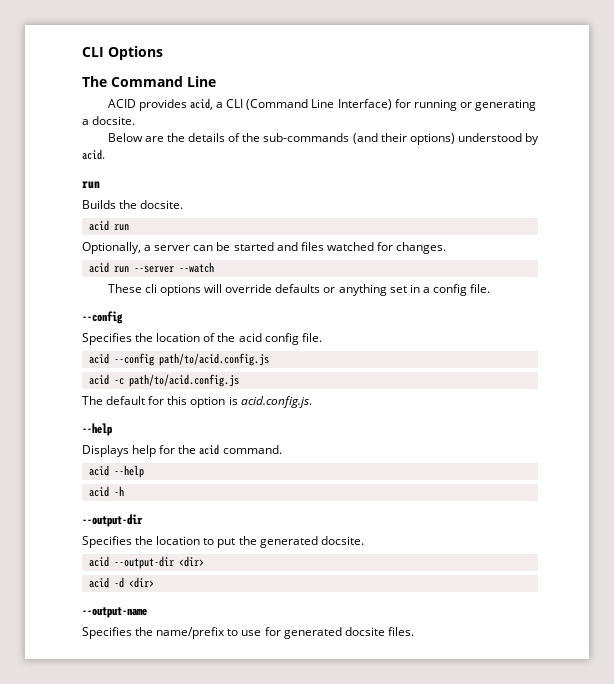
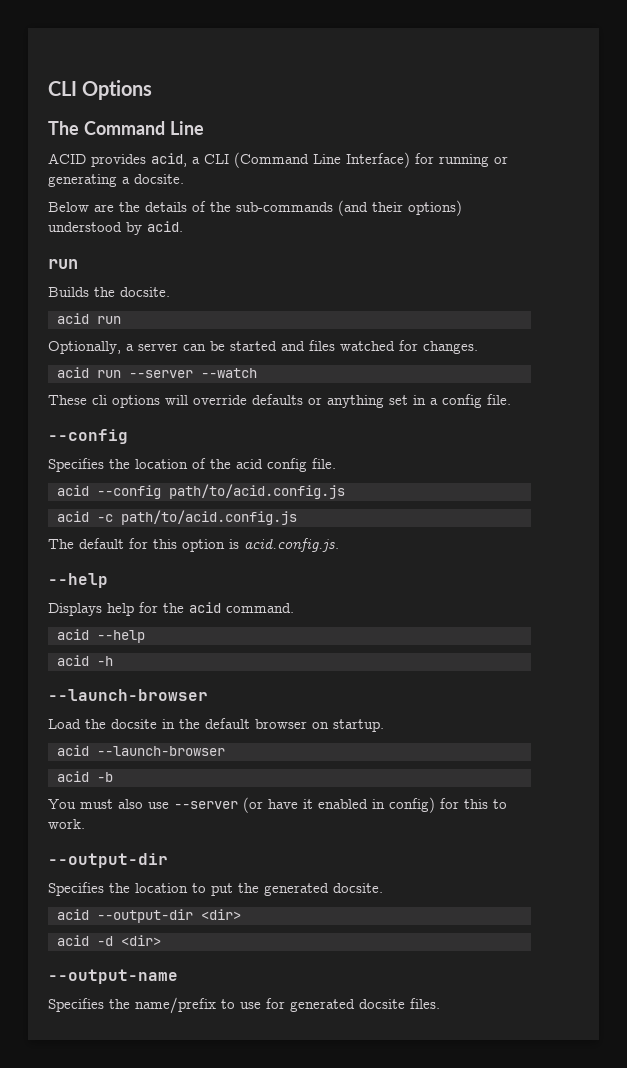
  acid -h
+ --launch-browser
+ Load the docsite in the default browser on startup.
+ acid --launch-browser
+ acid -b
+ You must also use --server (or have it enabled in config) for this to work.

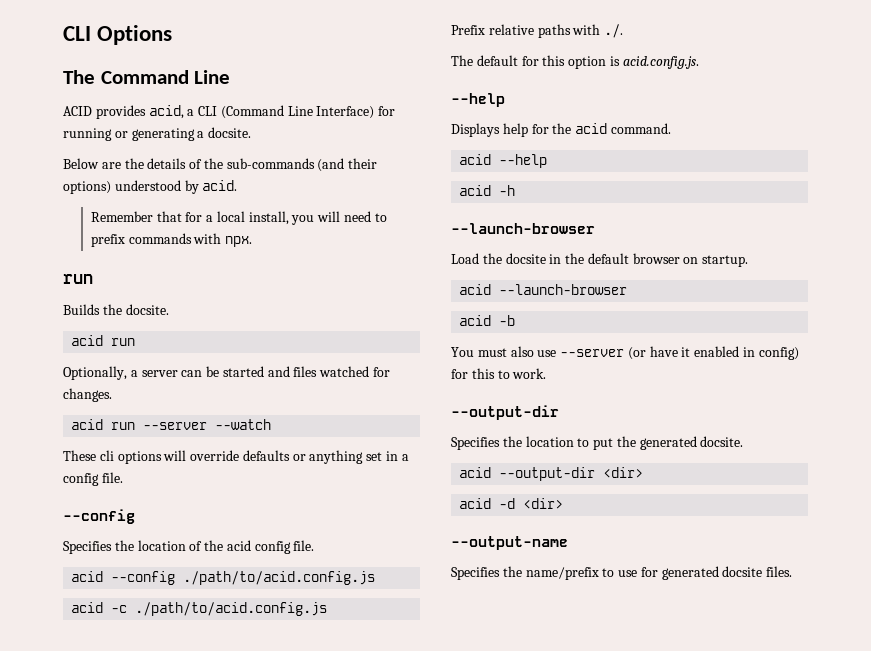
+ Remember that for a local install, you will need to prefix commands with npx.
- acid --config path/to/acid.config.js
+ acid --config ./path/to/acid.config.js
- acid -c path/to/acid.config.js
+ acid -c ./path/to/acid.config.js
+ Prefix relative paths with ./.

